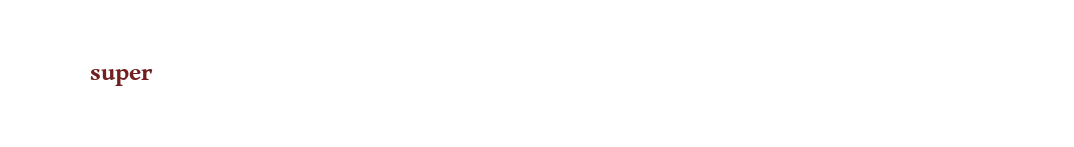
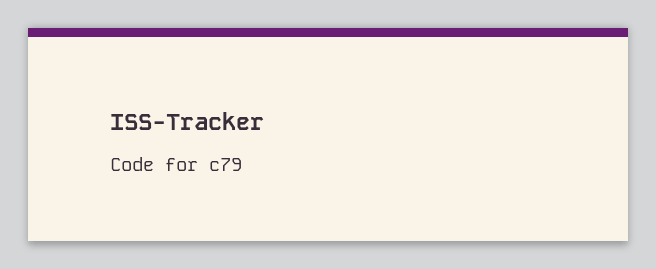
- super
+ ISS-Tracker
+ Code for c79

